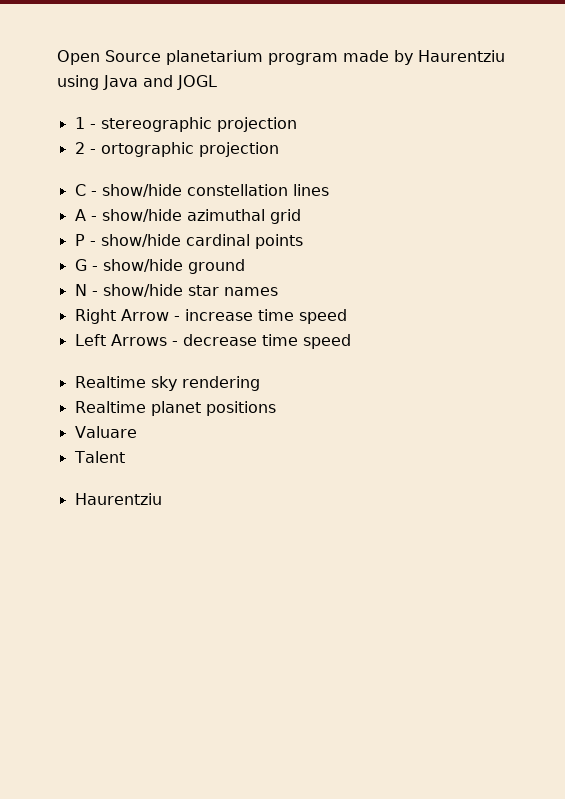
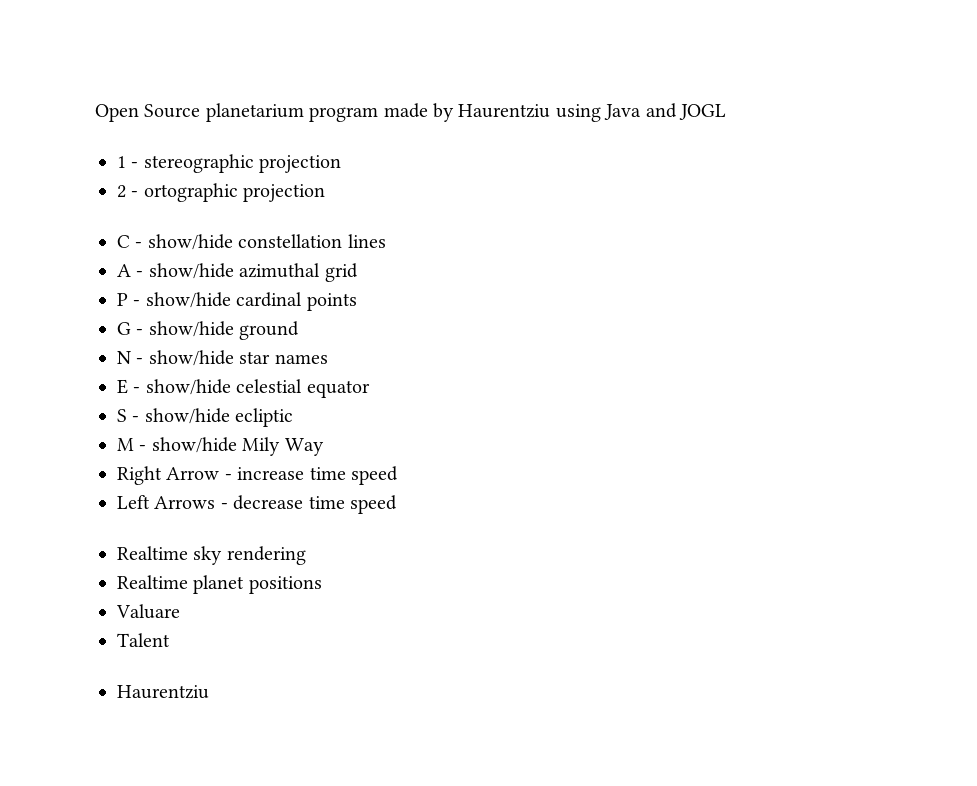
+ E - show/hide celestial equator
+ S - show/hide ecliptic
+ M - show/hide Mily Way

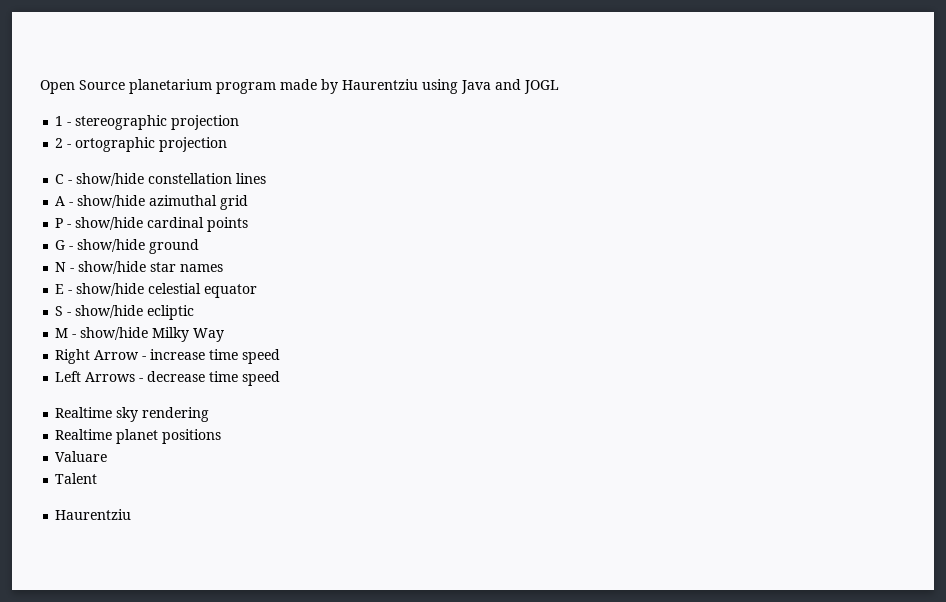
- M - show/hide Mily Way
+ M - show/hide Milky Way

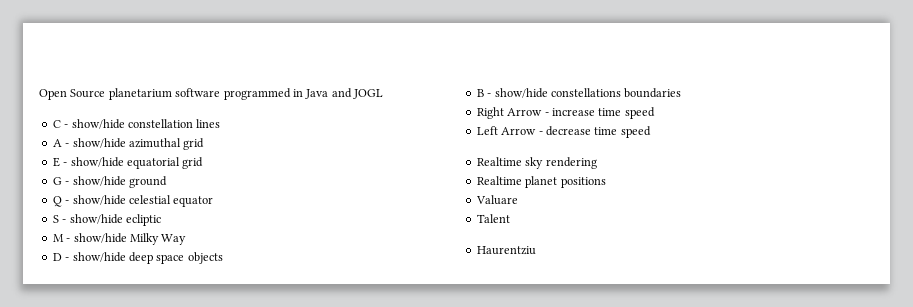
- Open Source planetarium program made by Haurentziu using Java and JOGL
- 1 - stereographic projection
- 2 - ortographic projection
+ Open Source planetarium software programmed in Java and JOGL
- P - show/hide cardinal points
+ E - show/hide equatorial grid
- N - show/hide star names
- E - show/hide celestial equator
+ Q - show/hide celestial equator
+ D - show/hide deep space objects
+ B - show/hide constellations boundaries
- Left Arrows - decrease time speed
+ Left Arrow - decrease time speed

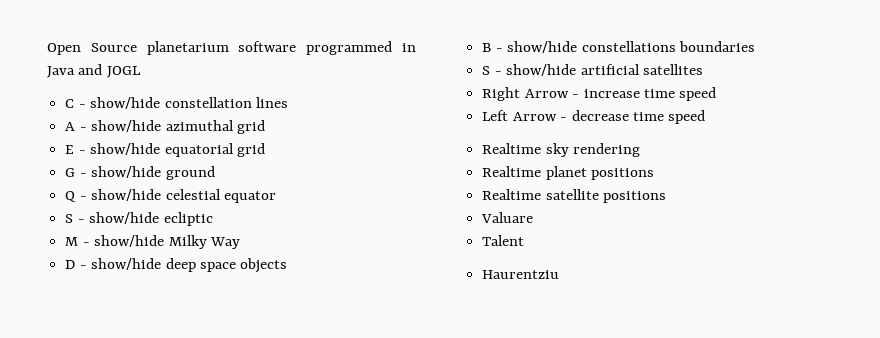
+ S - show/hide artificial satellites
+ Realtime satellite positions

